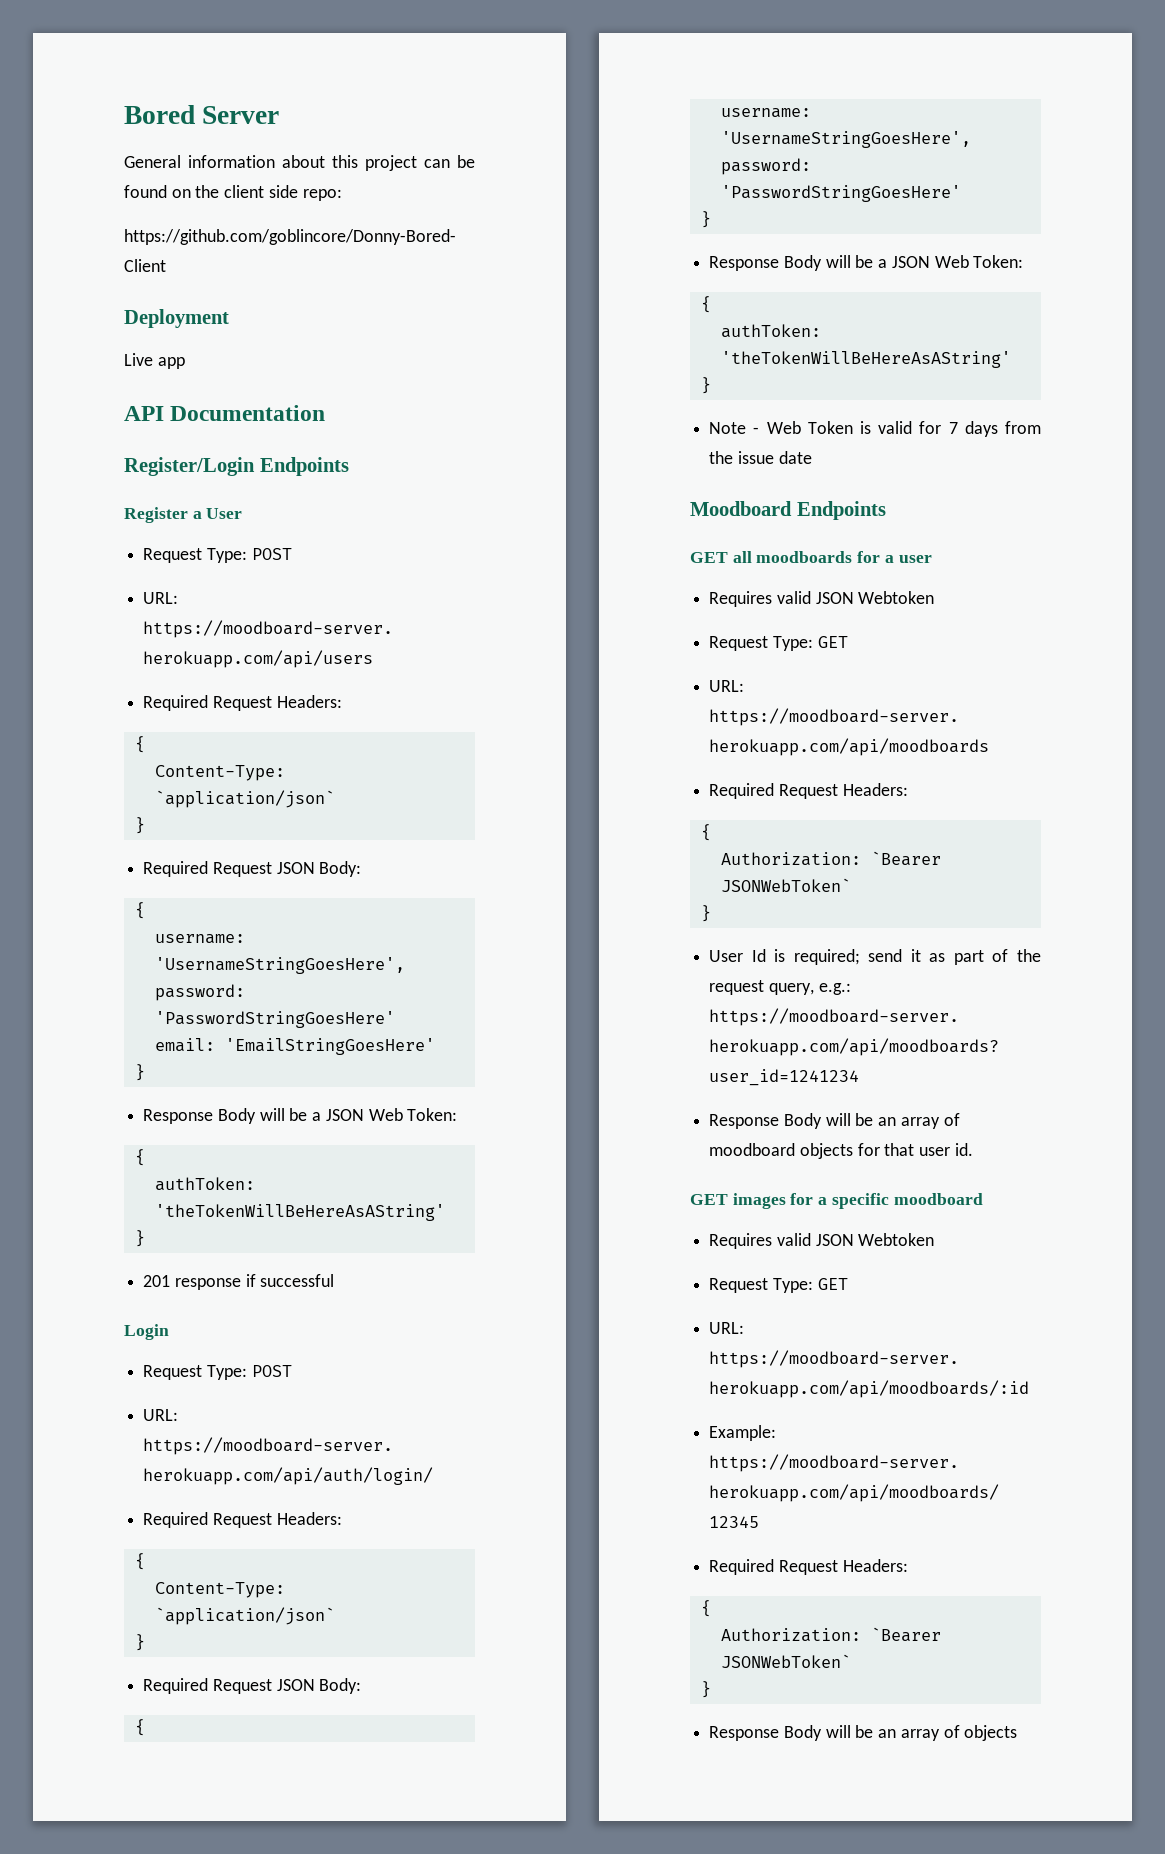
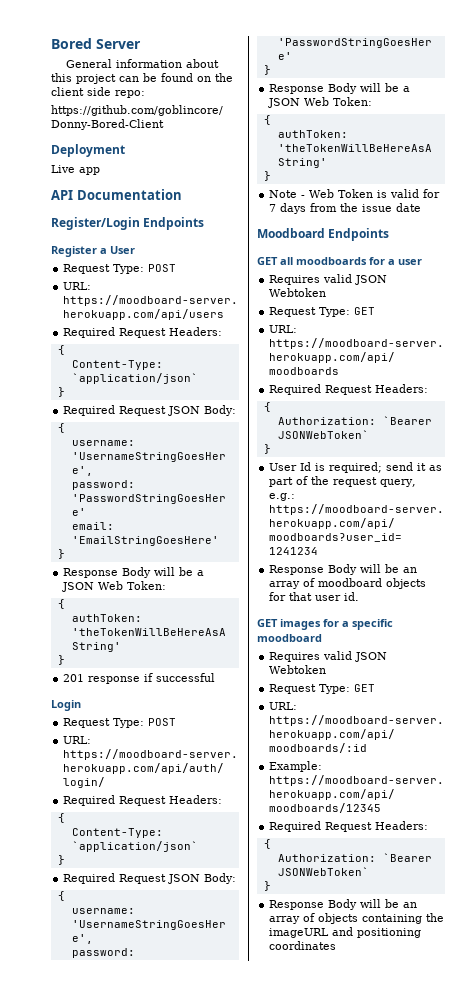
- Response Body will be an array of objects
+ Response Body will be an array of objects containing the imageURL and positioning coordinates

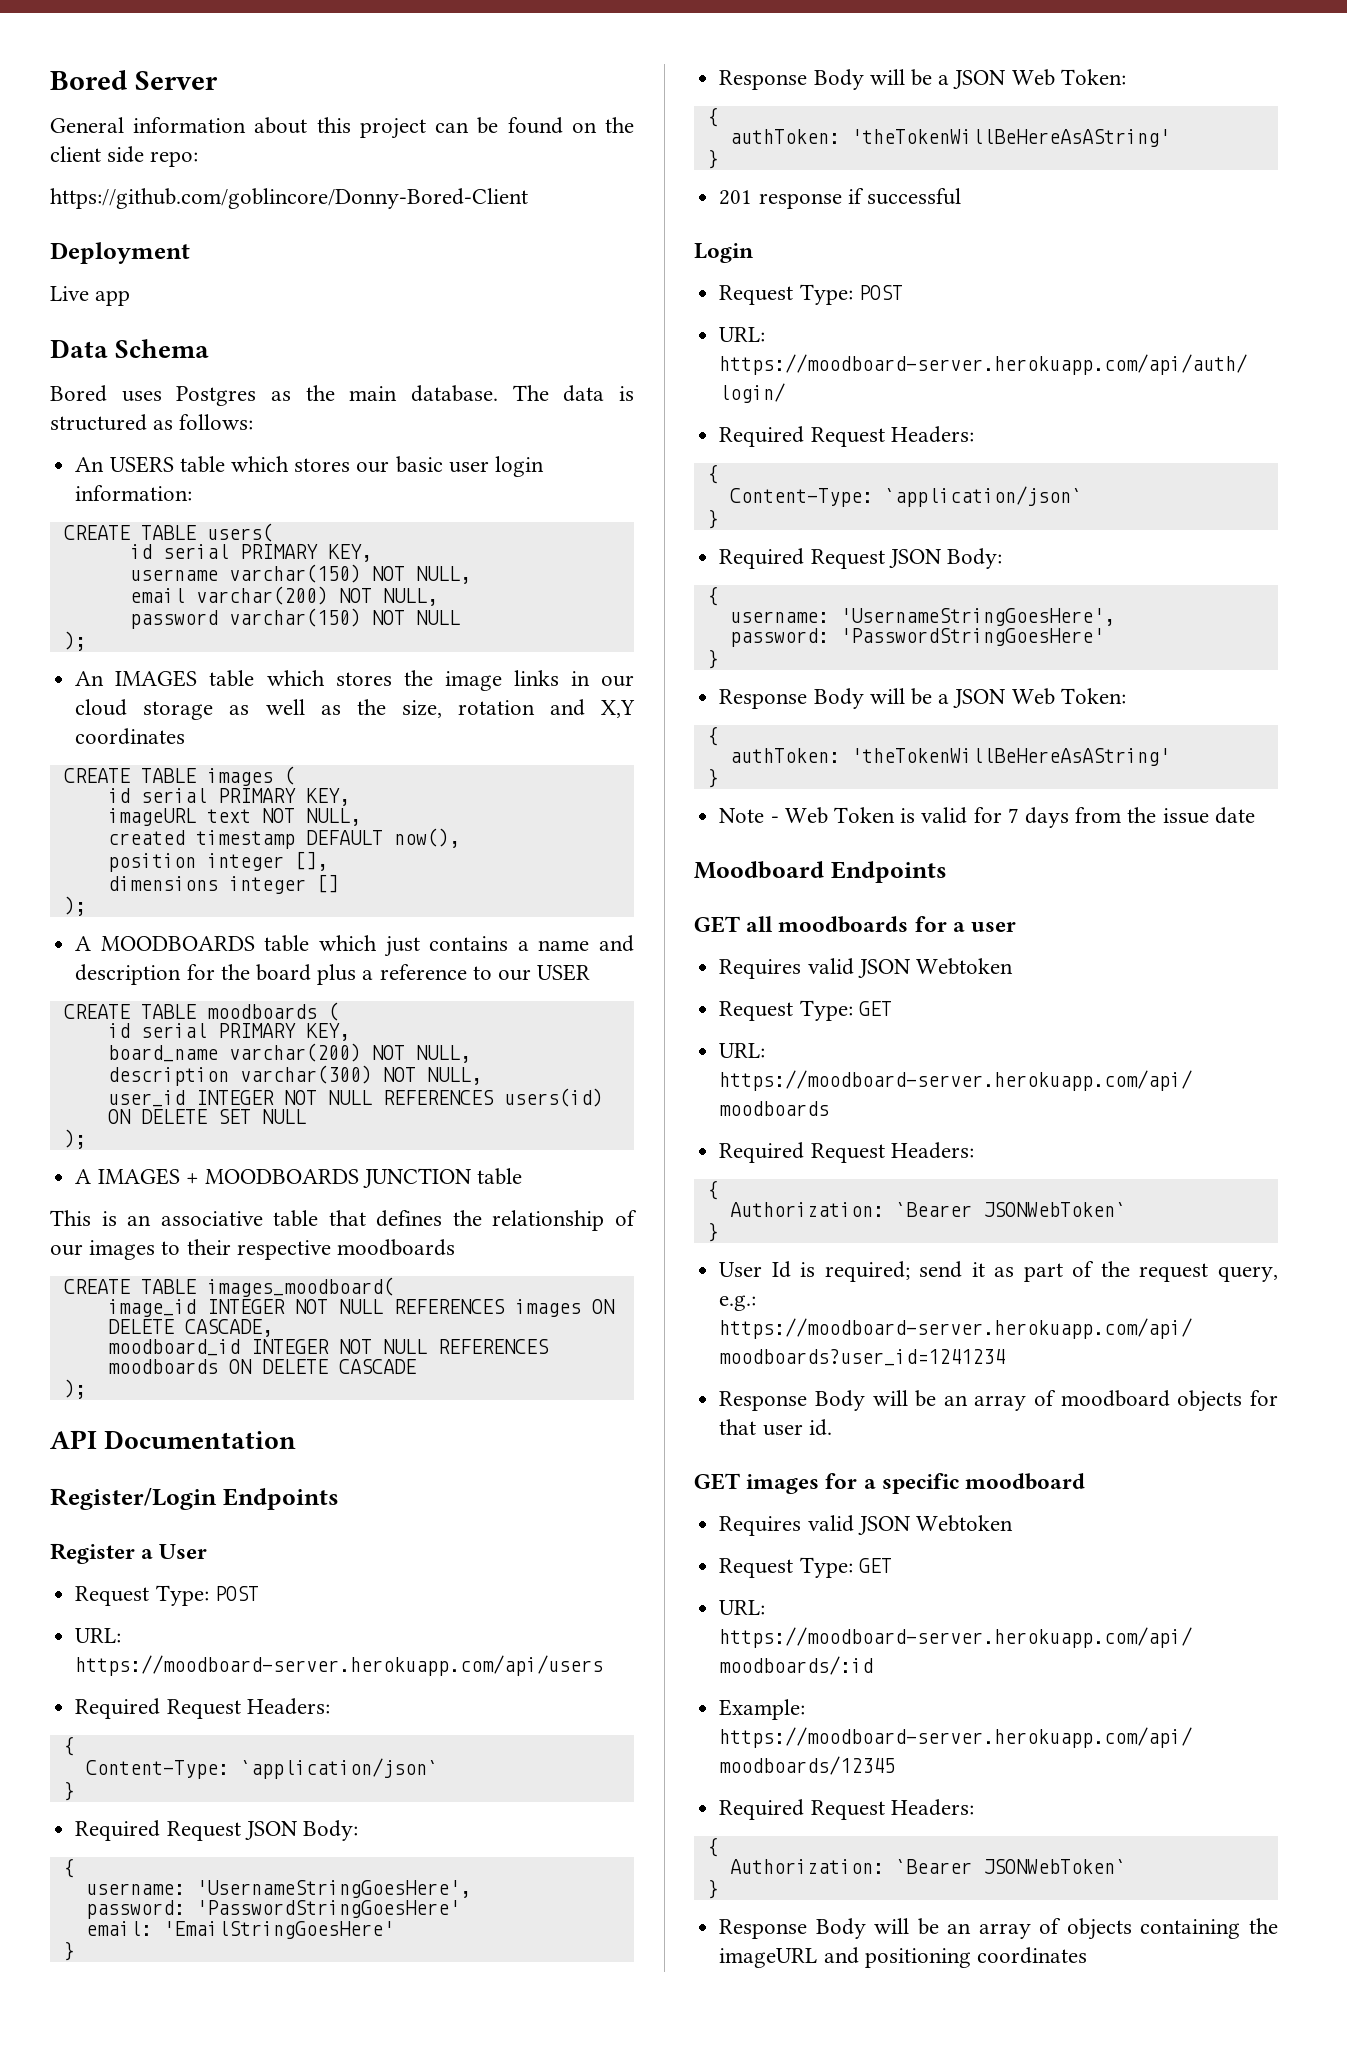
+ Data Schema
+ Bored uses Postgres as the main database. The data is structured as follows:
+ An USERS table which stores our basic user login information:
+ CREATE TABLE users(
+ id serial PRIMARY KEY,
+ username varchar(150) NOT NULL,
+ email varchar(200) NOT NULL,
+ password varchar(150) NOT NULL
+ );
+ An IMAGES table which stores the image links in our cloud storage as well as the size, rotation and X,Y coordinates
+ CREATE TABLE images (
+ id serial PRIMARY KEY,
+ imageURL text NOT NULL,
+ created timestamp DEFAULT now(),
+ position integer [],
+ dimensions integer []
+ );
+ A MOODBOARDS table which just contains a name and description for the board plus a reference to our USER
+ CREATE TABLE moodboards (
+ id serial PRIMARY KEY,
+ board_name varchar(200) NOT NULL,
+ description varchar(300) NOT NULL,
+ user_id INTEGER NOT NULL REFERENCES users(id) ON DELETE SET NULL
+ );
+ A IMAGES + MOODBOARDS JUNCTION table
+ This is an associative table that defines the relationship of our images to their respective moodboards
+ CREATE TABLE images_moodboard(
+ image_id INTEGER NOT NULL REFERENCES images ON DELETE CASCADE,
+ moodboard_id INTEGER NOT NULL REFERENCES moodboards ON DELETE CASCADE
+ );

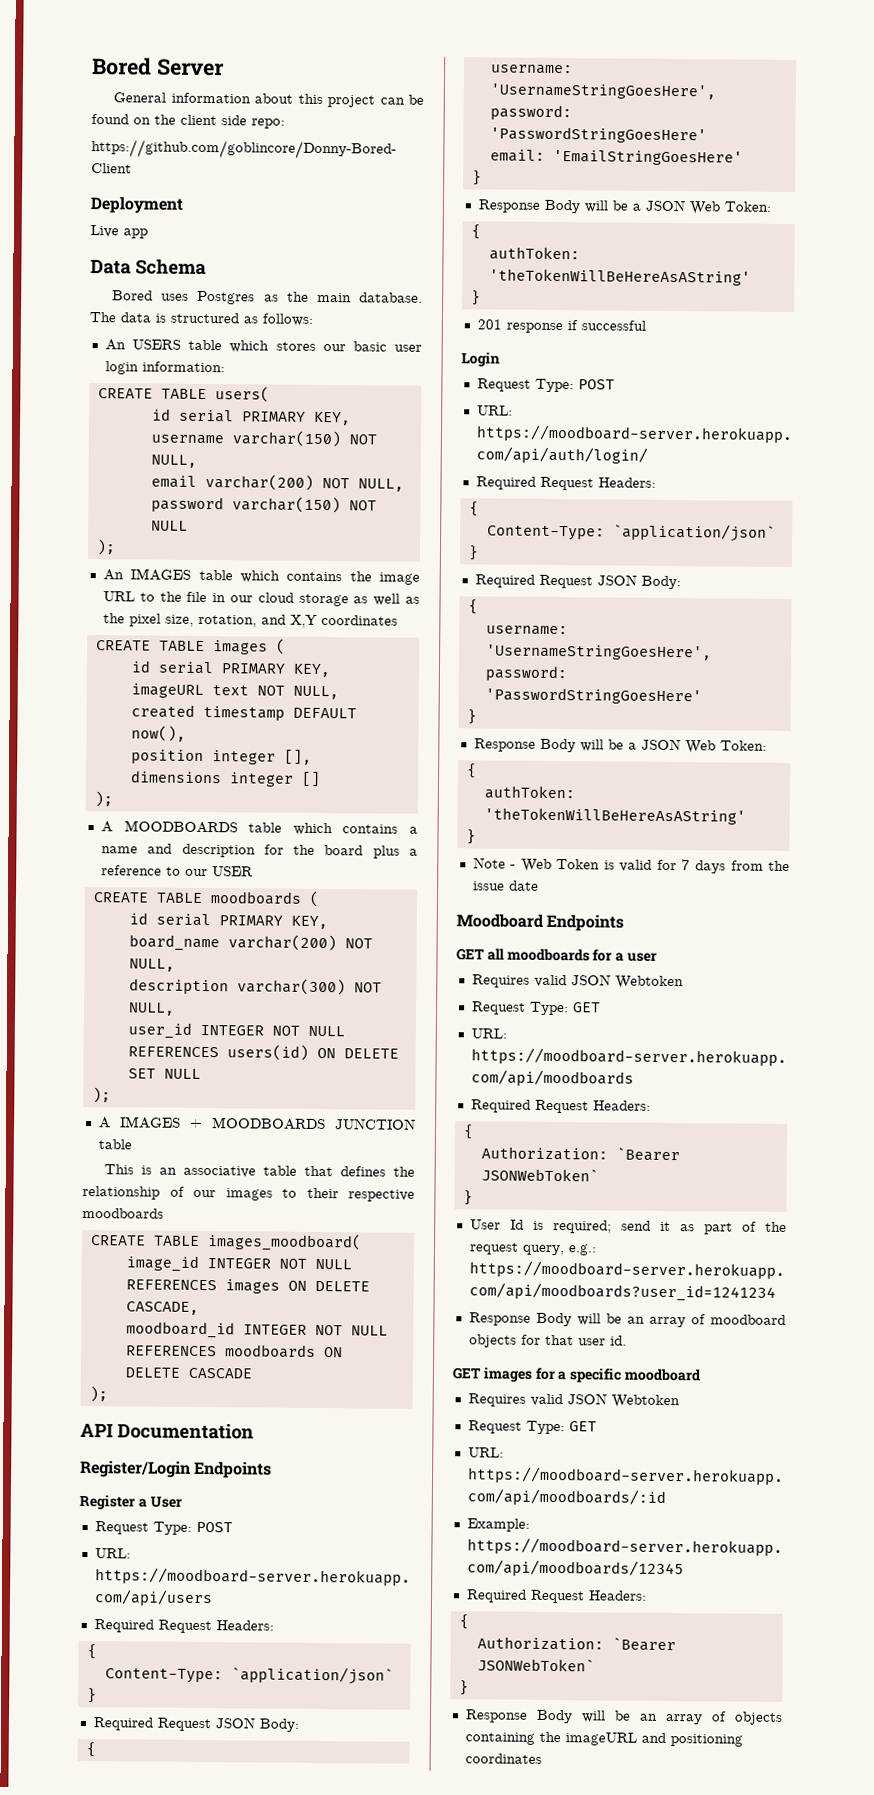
- An IMAGES table which stores the image links in our cloud storage as well as the size, rotation and X,Y coordinates
+ An IMAGES table which contains the image URL to the file in our cloud storage as well as the pixel size, rotation, and X,Y coordinates
- A MOODBOARDS table which just contains a name and description for the board plus a reference to our USER
+ A MOODBOARDS table which contains a name and description for the board plus a reference to our USER

